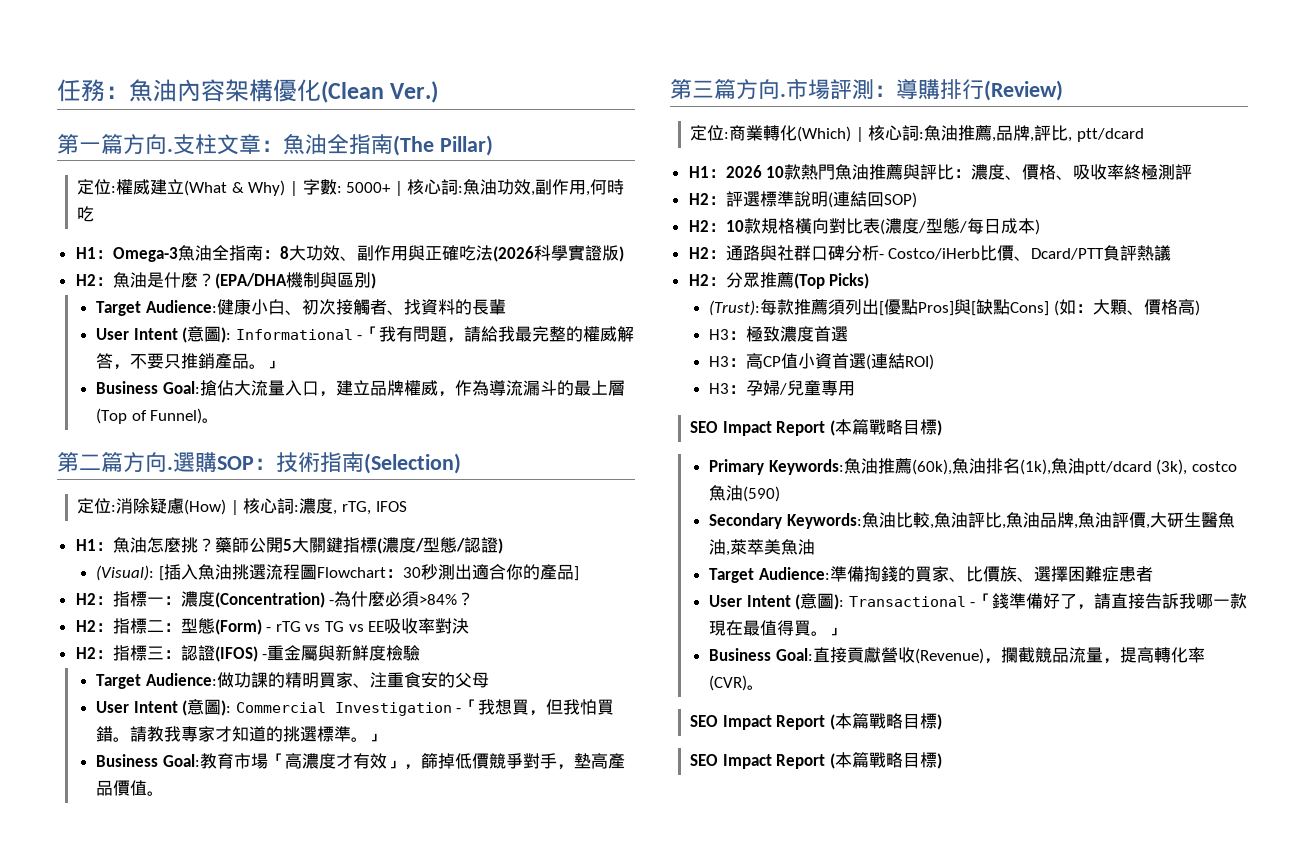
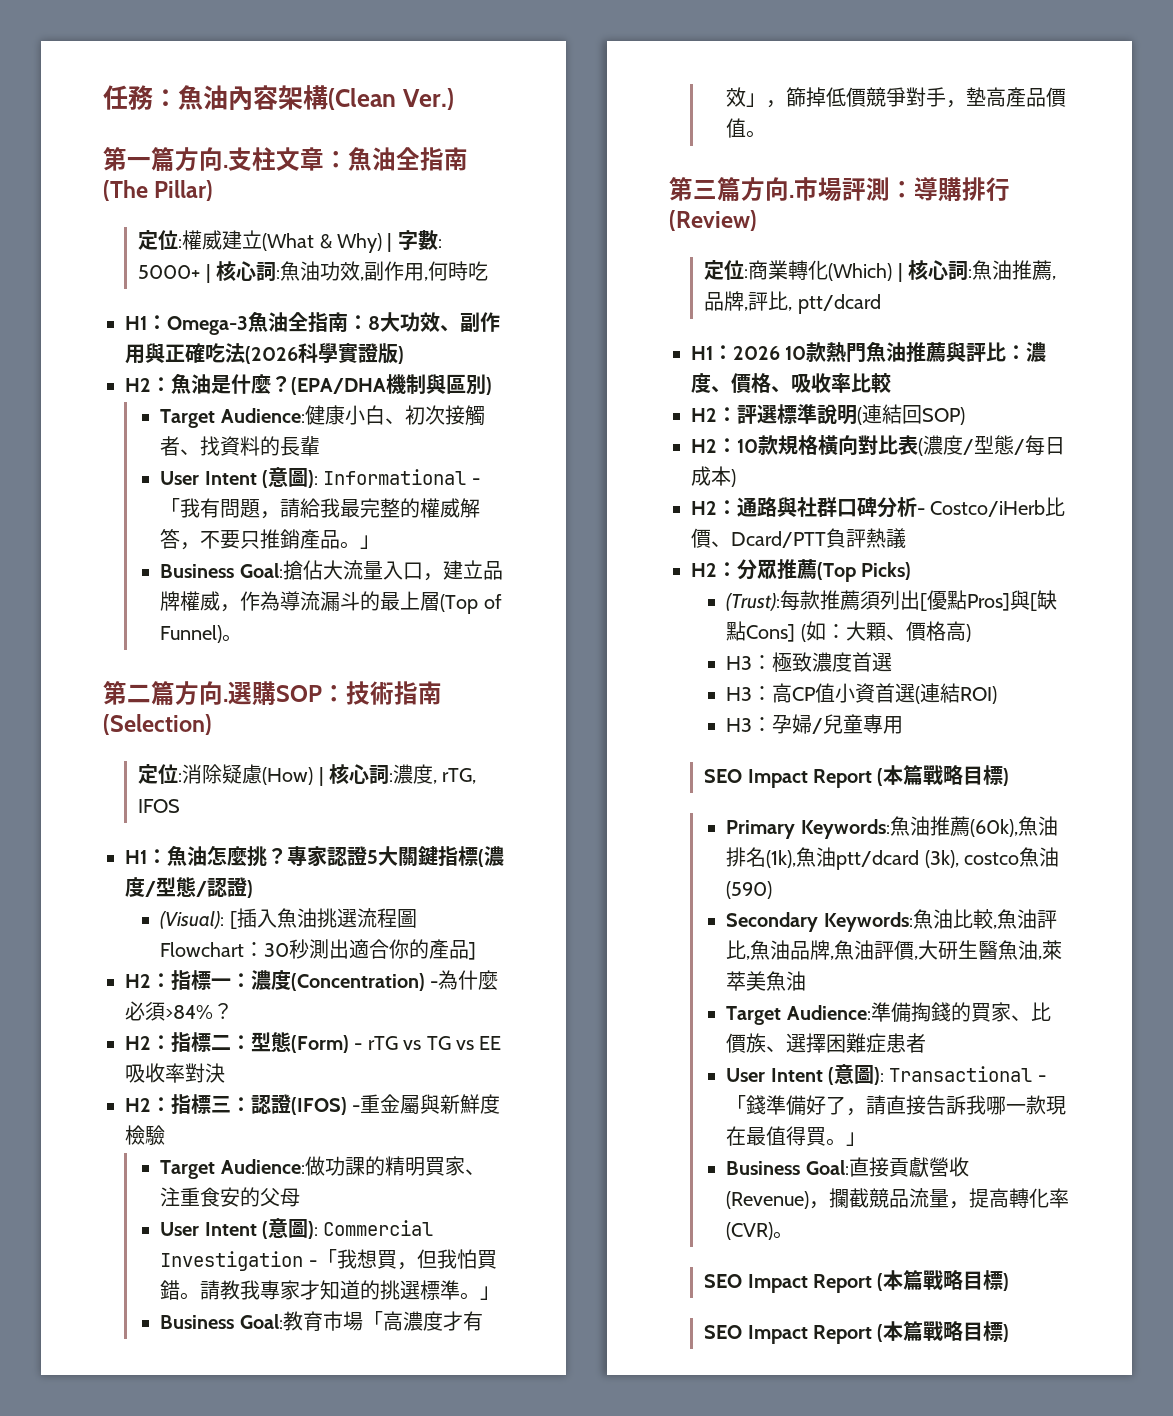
- 任務：魚油內容架構優化(Clean Ver.)
+ 任務：魚油內容架構(Clean Ver.)
- 藥師公開5大關鍵指標(濃度/型態/認證)
+ 專家認證5大關鍵指標(濃度/型態/認證)
- H1：2026 10款熱門魚油推薦與評比：濃度、價格、吸收率終極測評
+ H1：2026 10款熱門魚油推薦與評比：濃度、價格、吸收率比較

